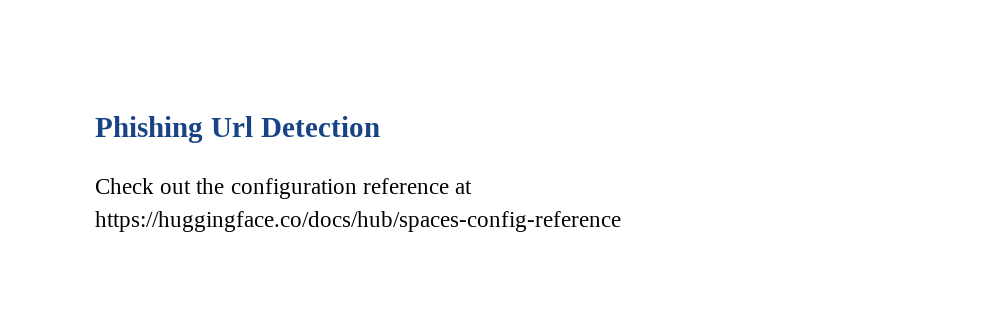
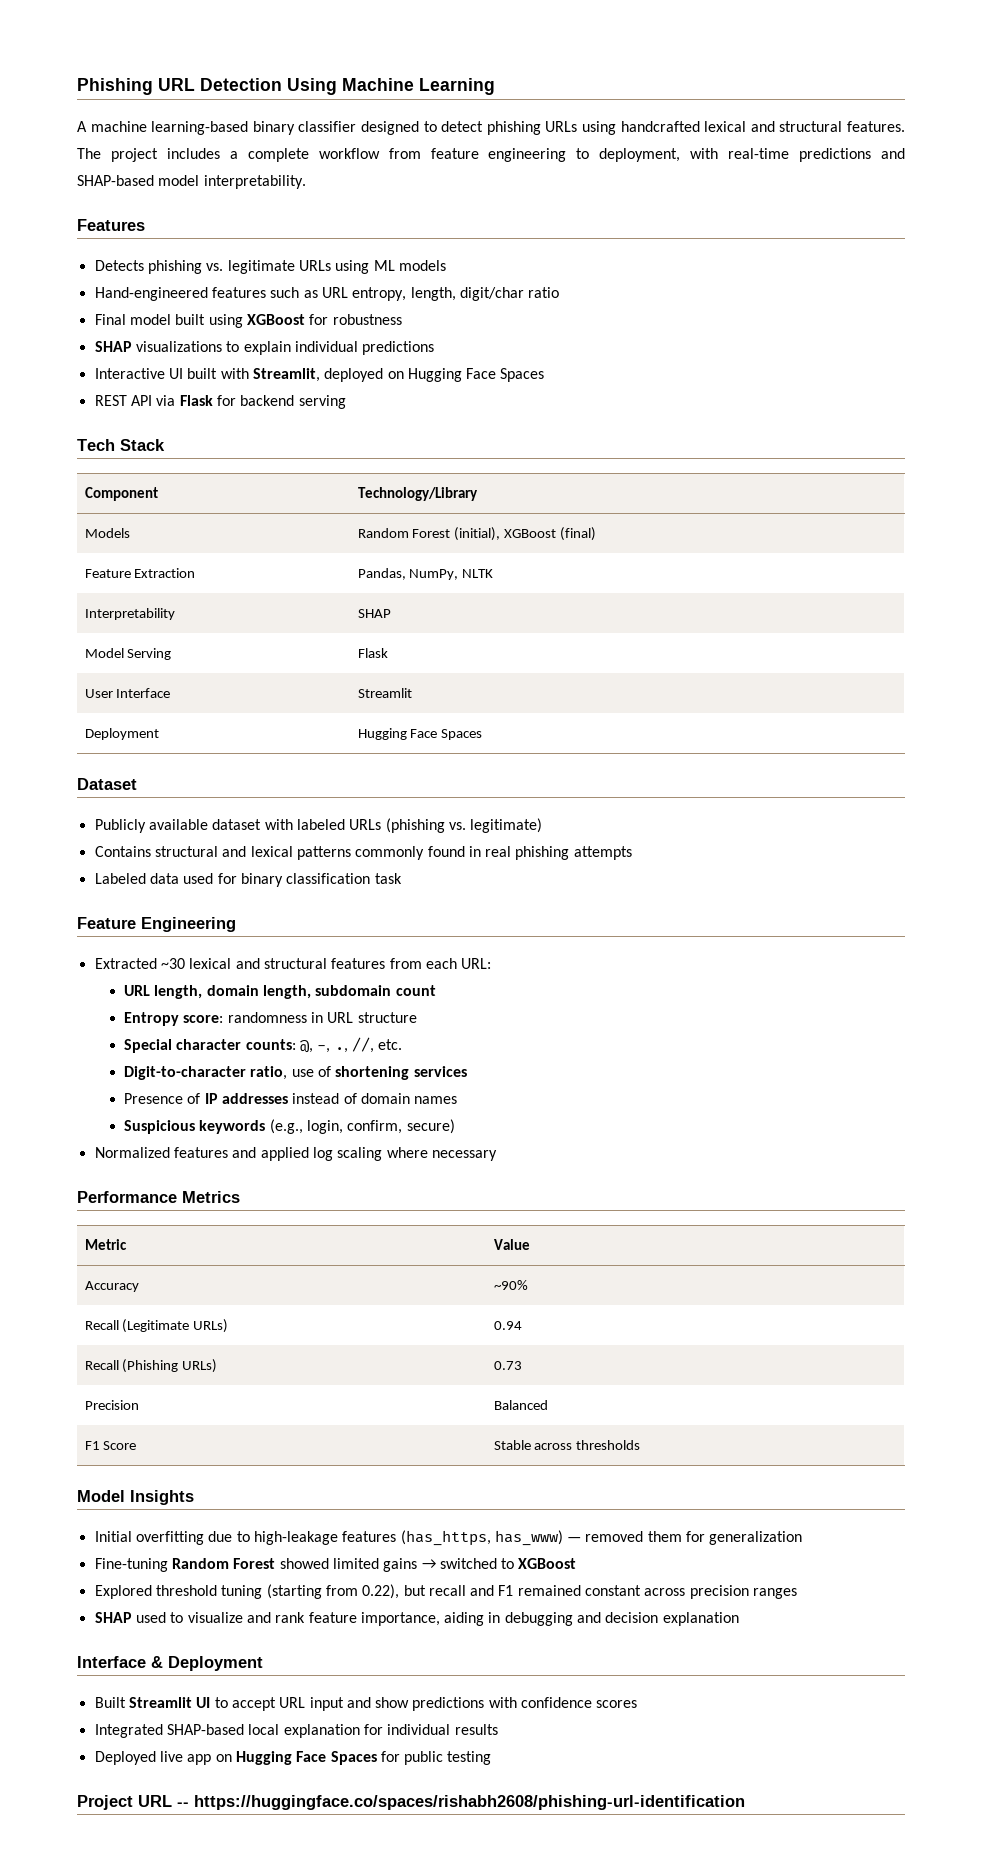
- Phishing Url Detection
- Check out the configuration reference at https://huggingface.co/docs/hub/spaces-config-reference
+ Phishing URL Detection Using Machine Learning
+ A machine learning-based binary classifier designed to detect phishing URLs using handcrafted lexical and structural features. The project includes a complete workflow from feature engineering to deployment, with real-time predictions and SHAP-based model interpretability.
+ Features
+ Detects phishing vs. legitimate URLs using ML models
+ Hand-engineered features such as URL entropy, length, digit/char ratio
+ Final model built using XGBoost for robustness
+ SHAP visualizations to explain individual predictions
+ Interactive UI built with Streamlit, deployed on Hugging Face Spaces
+ REST API via Flask for backend serving
+ Tech Stack
+ Component | Technology/Library
+ Models | Random Forest (initial), XGBoost (final)
+ Feature Extraction | Pandas, NumPy, NLTK
+ Interpretability | SHAP
+ Model Serving | Flask
+ User Interface | Streamlit
+ Deployment | Hugging Face Spaces
+ Dataset
+ Publicly available dataset with labeled URLs (phishing vs. legitimate)
+ Contains structural and lexical patterns commonly found in real phishing attempts
+ Labeled data used for binary classification task
+ Feature Engineering
+ Extracted ~30 lexical and structural features from each URL:
+ URL length, domain length, subdomain count
+ Entropy score: randomness in URL structure
+ Special character counts: @, -, ., //, etc.
+ Digit-to-character ratio, use of shortening services
+ Presence of IP addresses instead of domain names
+ Suspicious keywords (e.g., login, confirm, secure)
+ Normalized features and applied log scaling where necessary
+ Performance Metrics
+ Metric | Value
+ Accuracy | ~90%
+ Recall (Legitimate URLs) | 0.94
+ Recall (Phishing URLs) | 0.73
+ Precision | Balanced
+ F1 Score | Stable across thresholds
+ Model Insights
+ Initial overfitting due to high-leakage features (has_https, has_www) — removed them for generalization
+ Fine-tuning Random Forest showed limited gains → switched to XGBoost
+ Explored threshold tuning (starting from 0.22), but recall and F1 remained constant across precision ranges
+ SHAP used to visualize and rank feature importance, aiding in debugging and decision explanation
+ Interface & Deployment
+ Built Streamlit UI to accept URL input and show predictions with confidence scores
+ Integrated SHAP-based local explanation for individual results
+ Deployed live app on Hugging Face Spaces for public testing
+ Project URL -- https://huggingface.co/spaces/rishabh2608/phishing-url-identification

